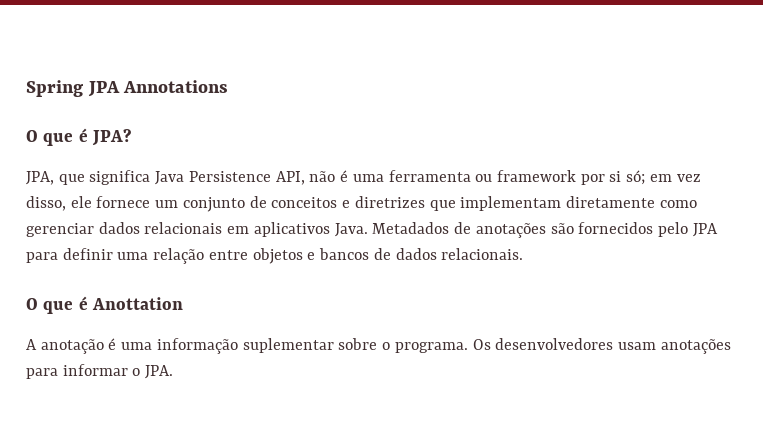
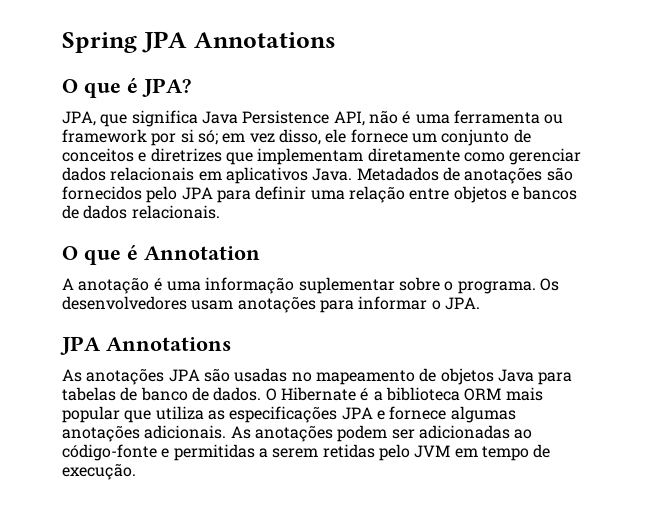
- O que é Anottation
+ O que é Annotation
  Os desenvolvedores usam anotações para informar o JPA.
+ JPA Annotations
+ As anotações JPA são usadas no mapeamento de objetos Java para tabelas de banco de dados. O Hibernate é a biblioteca ORM mais popular que utiliza as especificações JPA e fornece algumas anotações adicionais. As anotações podem ser adicionadas ao código-fonte e permitidas a serem retidas pelo JVM em tempo de execução.

